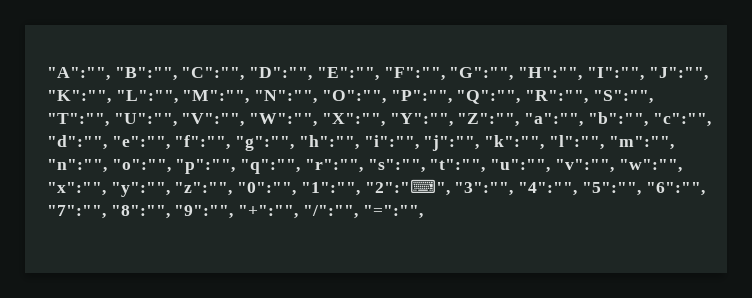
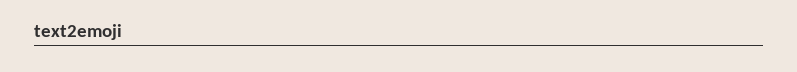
- "A":"", "B":"", "C":"", "D":"", "E":"", "F":"", "G":"", "H":"", "I":"", "J":"", "K":"", "L":"", "M":"", "N":"", "O":"", "P":"", "Q":"", "R":"", "S":"", "T":"", "U":"", "V":"", "W":"", "X":"", "Y":"", "Z":"", "a":"", "b":"", "c":"", "d":"", "e":"", "f":"", "g":"", "h":"", "i":"", "j":"", "k":"", "l":"", "m":"", "n":"", "o":"", "p":"", "q":"", "r":"", "s":"", "t":"", "u":"", "v":"", "w":"", "x":"", "y":"", "z":"", "0":"", "1":"", "2":"⌨", "3":"", "4":"", "5":"", "6":"", "7":"", "8":"", "9":"", "+":"", "/":"", "=":"",
+ text2emoji

